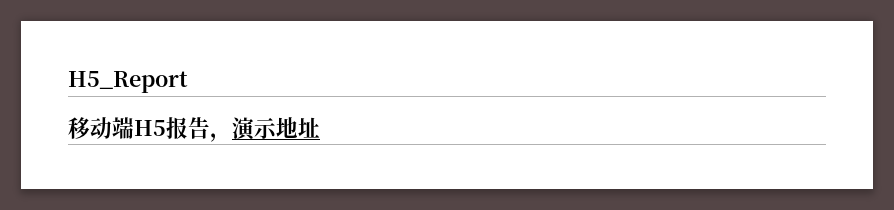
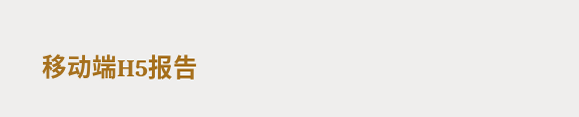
- H5_Report
- 移动端H5报告，演示地址
+ 移动端H5报告

